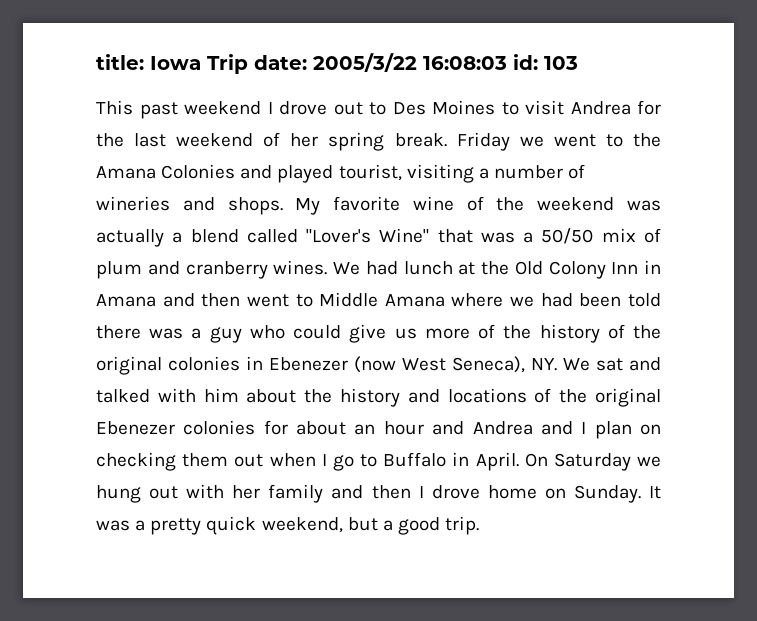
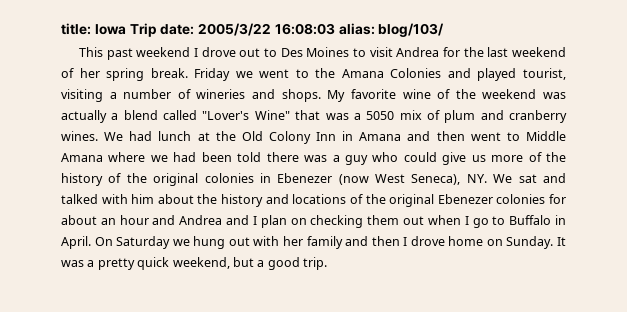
- title: Iowa Trip date: 2005/3/22 16:08:03 id: 103
+ title: Iowa Trip date: 2005/3/22 16:08:03 alias: blog/103/
- My favorite wine of the weekend was actually a blend called "Lover's Wine" that was a 50/50 mix of plum and cranberry wines.
+ My favorite wine of the weekend was actually a blend called "Lover's Wine" that was a 5050 mix of plum and cranberry wines.

